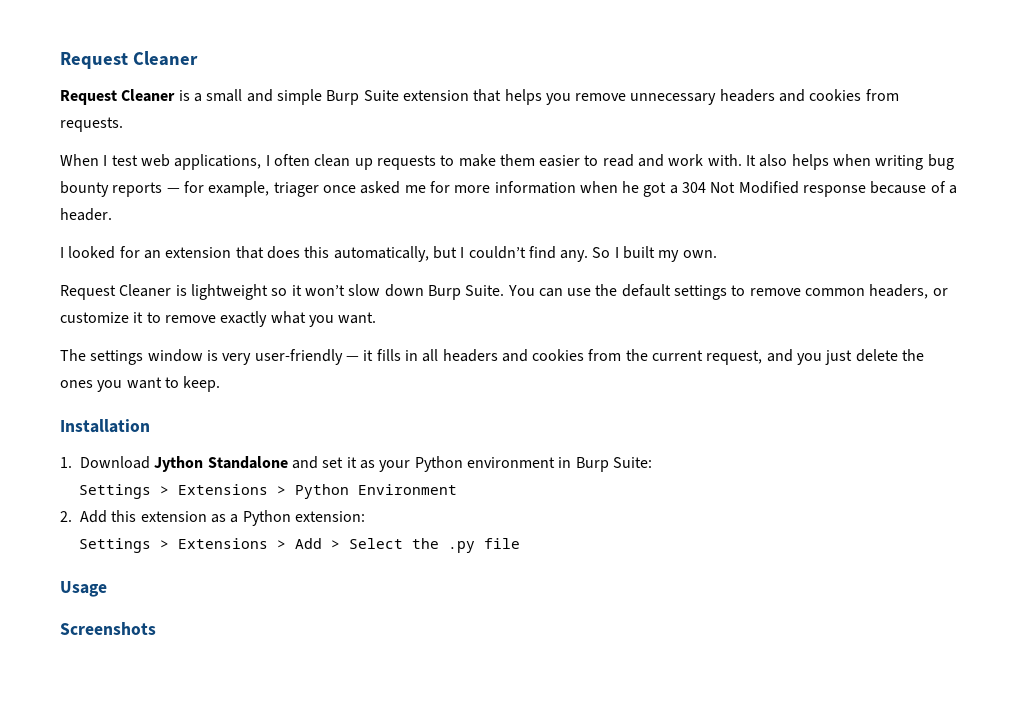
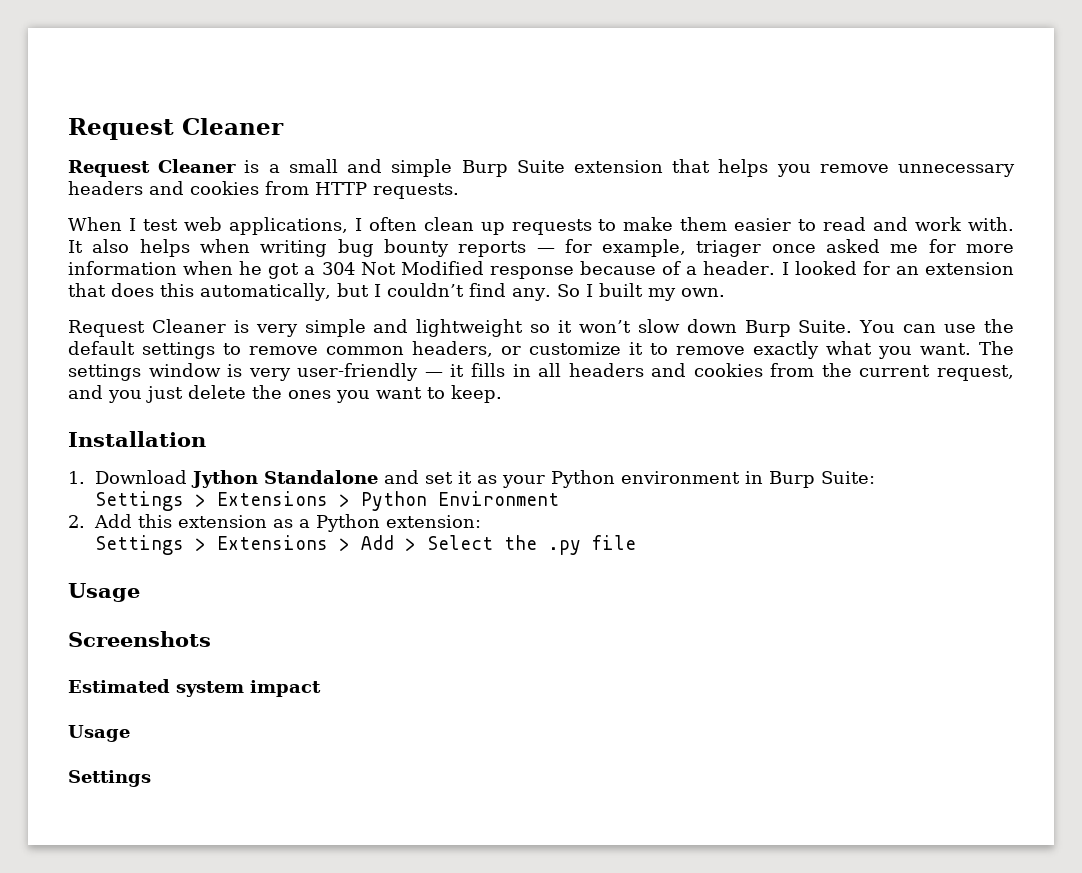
- Request Cleaner is a small and simple Burp Suite extension that helps you remove unnecessary headers and cookies from requests.
+ Request Cleaner is a small and simple Burp Suite extension that helps you remove unnecessary headers and cookies from HTTP requests.
- It also helps when writing bug bounty reports — for example, triager once asked me for more information when he got a 304 Not Modified response because of a header.
- I looked for an extension that does this automatically, but I couldn’t find any.
+ It also helps when writing bug bounty reports — for example, triager once asked me for more information when he got a 304 Not Modified response because of a header. I looked for an extension that does this automatically, but I couldn’t find any.
- Request Cleaner is lightweight so it won’t slow down Burp Suite.
+ Request Cleaner is very simple and lightweight so it won’t slow down Burp Suite.
- You can use the default settings to remove common headers, or customize it to remove exactly what you want.
- The settings window is very user-friendly — it fills in all headers and cookies from the current request, and you just delete the ones you want to keep.
+ You can use the default settings to remove common headers, or customize it to remove exactly what you want. The settings window is very user-friendly — it fills in all headers and cookies from the current request, and you just delete the ones you want to keep.
+ Estimated system impact
+ Usage
+ Settings

